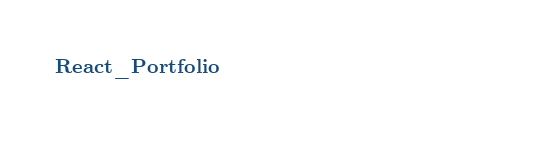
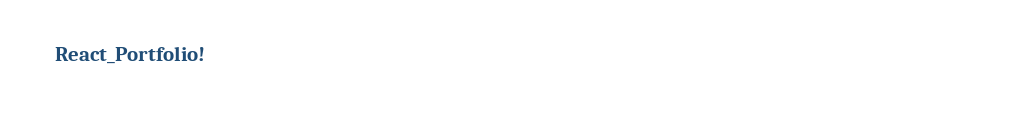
- React_Portfolio
+ React_Portfolio!

